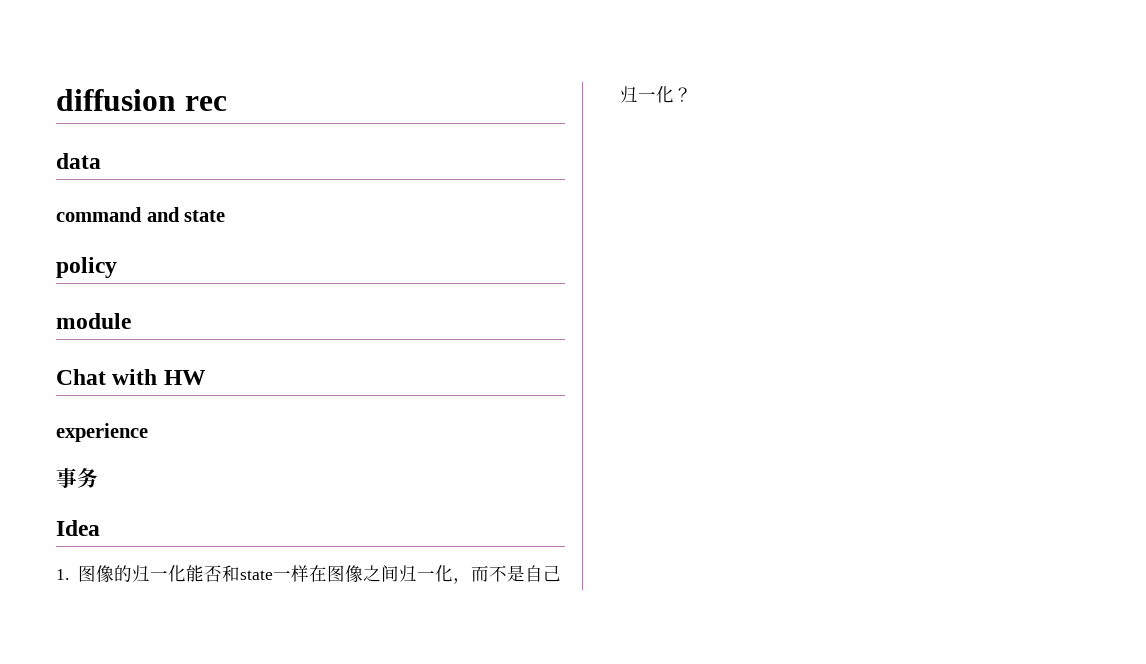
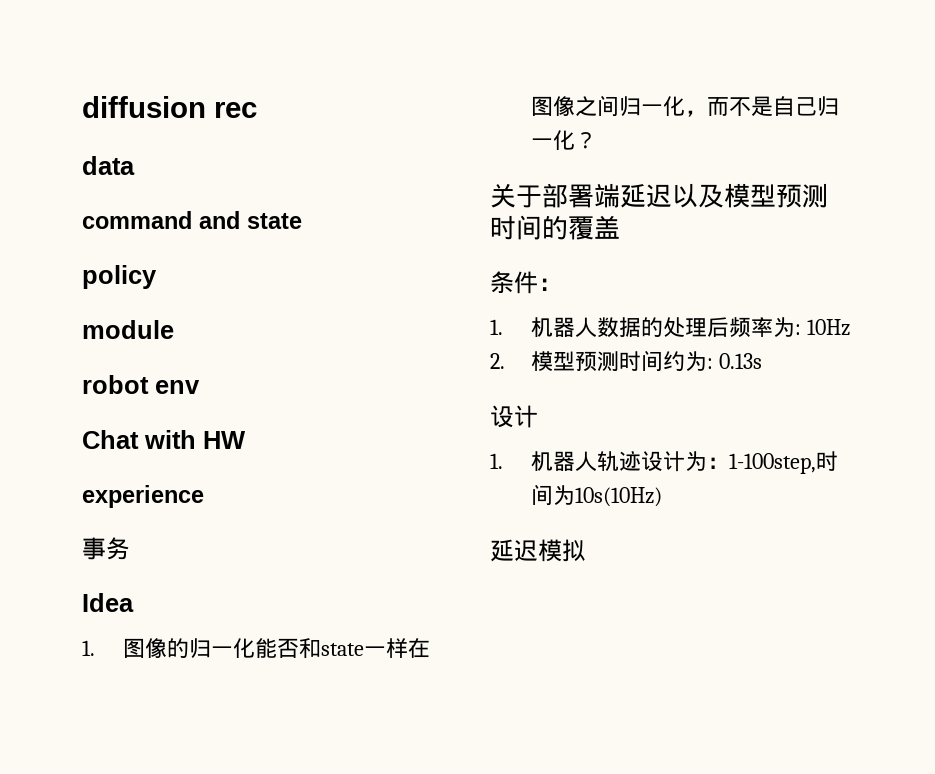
+ robot env
+ 关于部署端延迟以及模型预测时间的覆盖
+ 条件：
+ 1.机器人数据的处理后频率为: 10Hz
+ 2.模型预测时间约为: 0.13s
+ 设计
+ 1.机器人轨迹设计为：1-100step,时间为10s(10Hz)
+ 延迟模拟

